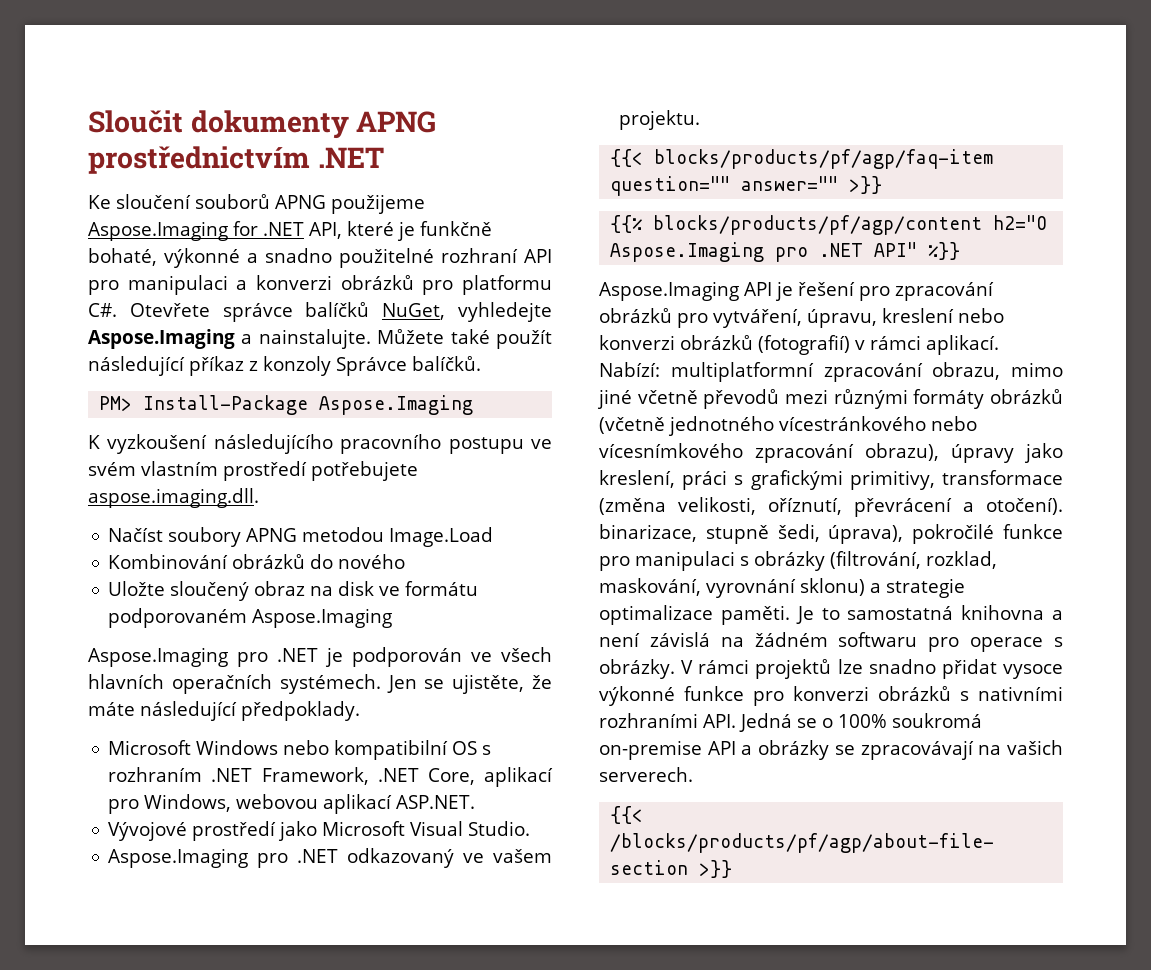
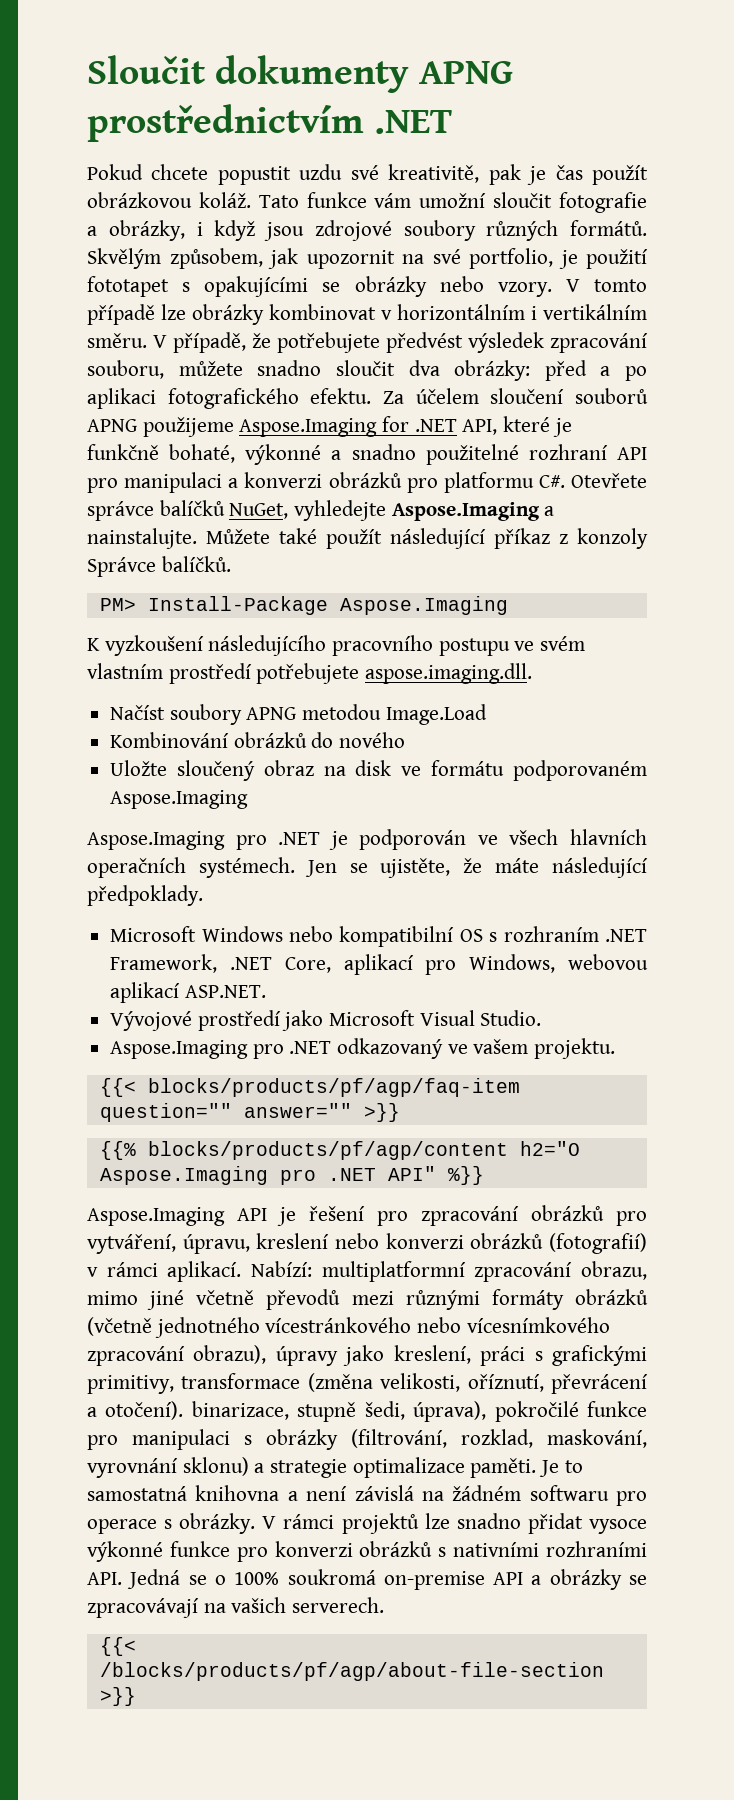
- Ke sloučení souborů APNG použijeme Aspose.Imaging for .NET API, které je funkčně bohaté, výkonné a snadno použitelné rozhraní API pro manipulaci a konverzi obrázků pro platformu C#. Otevřete správce balíčků NuGet, vyhledejte Aspose.Imaging a nainstalujte.
+ Pokud chcete popustit uzdu své kreativitě, pak je čas použít obrázkovou koláž. Tato funkce vám umožní sloučit fotografie a obrázky, i když jsou zdrojové soubory různých formátů. Skvělým způsobem, jak upozornit na své portfolio, je použití fototapet s opakujícími se obrázky nebo vzory. V tomto případě lze obrázky kombinovat v horizontálním i vertikálním směru. V případě, že potřebujete předvést výsledek zpracování souboru, můžete snadno sloučit dva obrázky: před a po aplikaci fotografického efektu. Za účelem sloučení souborů APNG použijeme Aspose.Imaging for .NET API, které je funkčně bohaté, výkonné a snadno použitelné rozhraní API pro manipulaci a konverzi obrázků pro platformu C#. Otevřete správce balíčků NuGet, vyhledejte Aspose.Imaging a nainstalujte.

